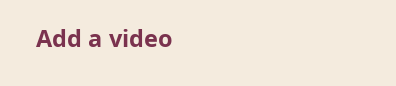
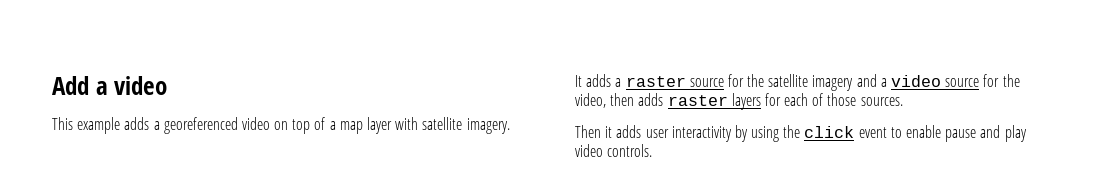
+ This example adds a georeferenced video on top of a map layer with satellite imagery.
+ It adds a raster source for the satellite imagery and a video source for the video, then adds raster layers for each of those sources.
+ Then it adds user interactivity by using the click event to enable pause and play video controls.

